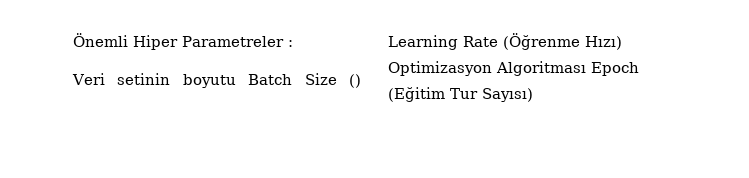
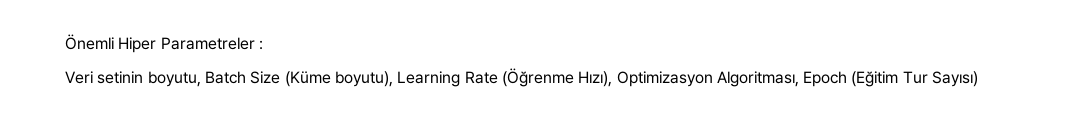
- Veri setinin boyutu Batch Size () Learning Rate (Öğrenme Hızı) Optimizasyon Algoritması Epoch (Eğitim Tur Sayısı)
+ Veri setinin boyutu, Batch Size (Küme boyutu), Learning Rate (Öğrenme Hızı), Optimizasyon Algoritması, Epoch (Eğitim Tur Sayısı)

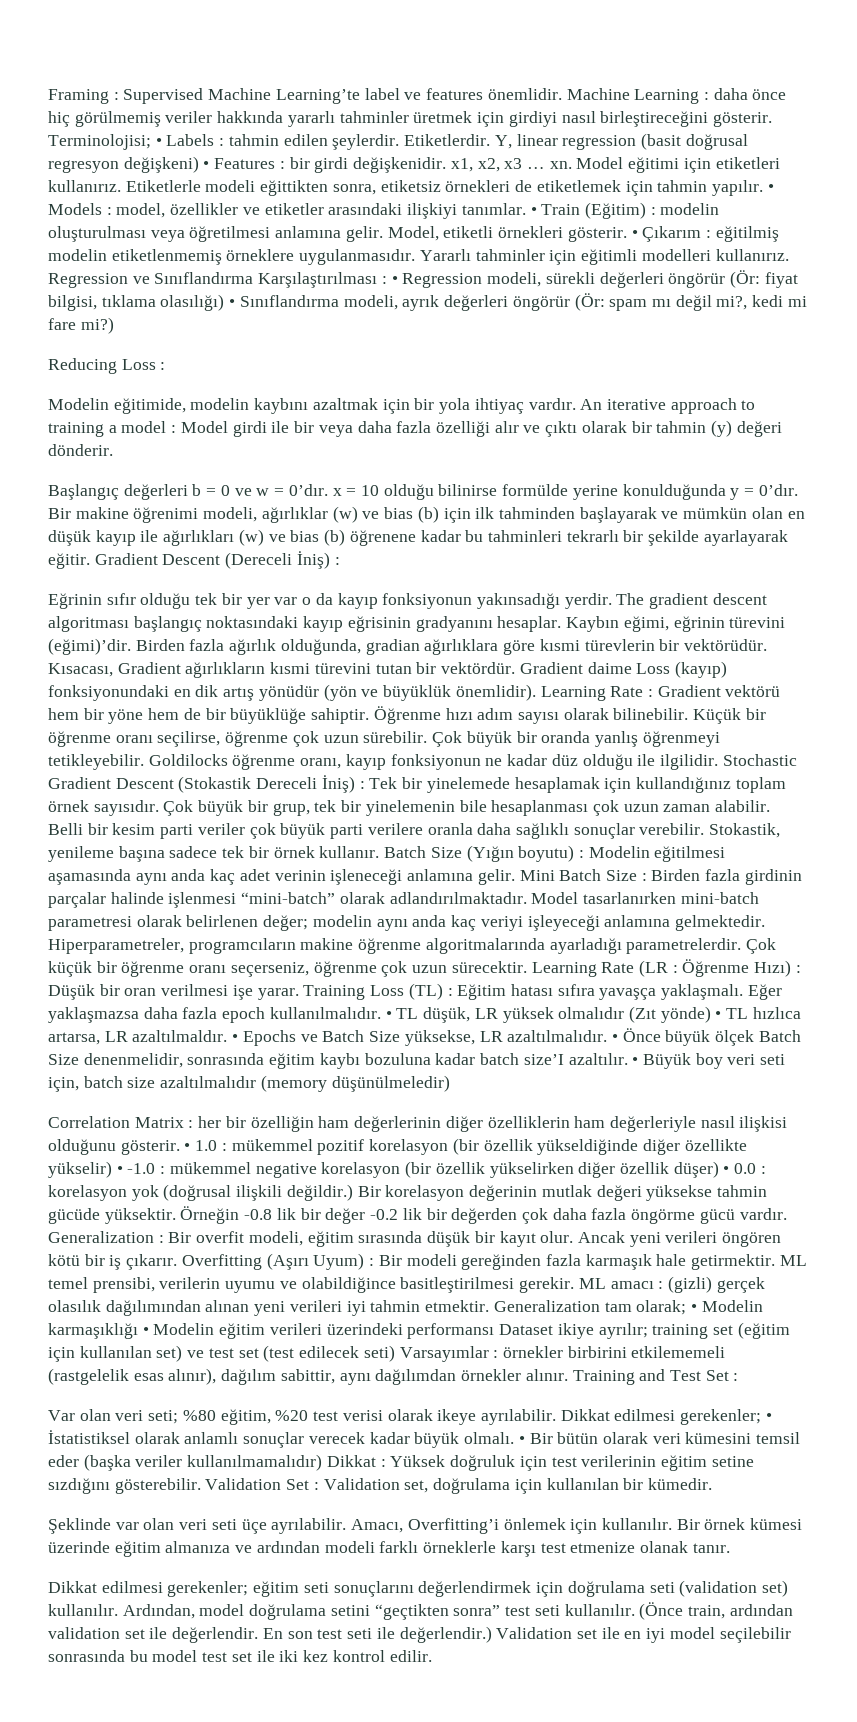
- Önemli Hiper Parametreler :
- Veri setinin boyutu, Batch Size (Küme boyutu), Learning Rate (Öğrenme Hızı), Optimizasyon Algoritması, Epoch (Eğitim Tur Sayısı)
+ Framing : Supervised Machine Learning’te label ve features önemlidir. Machine Learning : daha önce hiç görülmemiş veriler hakkında yararlı tahminler üretmek için girdiyi nasıl birleştireceğini gösterir. Terminolojisi; • Labels : tahmin edilen şeylerdir. Etiketlerdir. Y, linear regression (basit doğrusal regresyon değişkeni) • Features : bir girdi değişkenidir. x1, x2, x3 … xn. Model eğitimi için etiketleri kullanırız. Etiketlerle modeli eğittikten sonra, etiketsiz örnekleri de etiketlemek için tahmin yapılır. • Models : model, özellikler ve etiketler arasındaki ilişkiyi tanımlar. • Train (Eğitim) : modelin oluşturulması veya öğretilmesi anlamına gelir. Model, etiketli örnekleri gösterir. • Çıkarım : eğitilmiş modelin etiketlenmemiş örneklere uygulanmasıdır. Yararlı tahminler için eğitimli modelleri kullanırız. Regression ve Sınıflandırma Karşılaştırılması : • Regression modeli, sürekli değerleri öngörür (Ör: fiyat bilgisi, tıklama olasılığı) • Sınıflandırma modeli, ayrık değerleri öngörür (Ör: spam mı değil mi?, kedi mi fare mi?)
+ Reducing Loss :
+ Modelin eğitimide, modelin kaybını azaltmak için bir yola ihtiyaç vardır. An iterative approach to training a model : Model girdi ile bir veya daha fazla özelliği alır ve çıktı olarak bir tahmin (y) değeri dönderir.
+ Başlangıç değerleri b = 0 ve w = 0’dır. x = 10 olduğu bilinirse formülde yerine konulduğunda y = 0’dır. Bir makine öğrenimi modeli, ağırlıklar (w) ve bias (b) için ilk tahminden başlayarak ve mümkün olan en düşük kayıp ile ağırlıkları (w) ve bias (b) öğrenene kadar bu tahminleri tekrarlı bir şekilde ayarlayarak eğitir. Gradient Descent (Dereceli İniş) :
+ Eğrinin sıfır olduğu tek bir yer var o da kayıp fonksiyonun yakınsadığı yerdir. The gradient descent algoritması başlangıç noktasındaki kayıp eğrisinin gradyanını hesaplar. Kaybın eğimi, eğrinin türevini (eğimi)’dir. Birden fazla ağırlık olduğunda, gradian ağırlıklara göre kısmi türevlerin bir vektörüdür. Kısacası, Gradient ağırlıkların kısmi türevini tutan bir vektördür. Gradient daime Loss (kayıp) fonksiyonundaki en dik artış yönüdür (yön ve büyüklük önemlidir). Learning Rate : Gradient vektörü hem bir yöne hem de bir büyüklüğe sahiptir. Öğrenme hızı adım sayısı olarak bilinebilir. Küçük bir öğrenme oranı seçilirse, öğrenme çok uzun sürebilir. Çok büyük bir oranda yanlış öğrenmeyi tetikleyebilir. Goldilocks öğrenme oranı, kayıp fonksiyonun ne kadar düz olduğu ile ilgilidir. Stochastic Gradient Descent (Stokastik Dereceli İniş) : Tek bir yinelemede hesaplamak için kullandığınız toplam örnek sayısıdır. Çok büyük bir grup, tek bir yinelemenin bile hesaplanması çok uzun zaman alabilir. Belli bir kesim parti veriler çok büyük parti verilere oranla daha sağlıklı sonuçlar verebilir. Stokastik, yenileme başına sadece tek bir örnek kullanır. Batch Size (Yığın boyutu) : Modelin eğitilmesi aşamasında aynı anda kaç adet verinin işleneceği anlamına gelir. Mini Batch Size : Birden fazla girdinin parçalar halinde işlenmesi “mini-batch” olarak adlandırılmaktadır. Model tasarlanırken mini-batch parametresi olarak belirlenen değer; modelin aynı anda kaç veriyi işleyeceği anlamına gelmektedir. Hiperparametreler, programcıların makine öğrenme algoritmalarında ayarladığı parametrelerdir. Çok küçük bir öğrenme oranı seçerseniz, öğrenme çok uzun sürecektir. Learning Rate (LR : Öğrenme Hızı) : Düşük bir oran verilmesi işe yarar. Training Loss (TL) : Eğitim hatası sıfıra yavaşça yaklaşmalı. Eğer yaklaşmazsa daha fazla epoch kullanılmalıdır. • TL düşük, LR yüksek olmalıdır (Zıt yönde) • TL hızlıca artarsa, LR azaltılmaldır. • Epochs ve Batch Size yüksekse, LR azaltılmalıdır. • Önce büyük ölçek Batch Size denenmelidir, sonrasında eğitim kaybı bozuluna kadar batch size’I azaltılır. • Büyük boy veri seti için, batch size azaltılmalıdır (memory düşünülmeledir)
+ Correlation Matrix : her bir özelliğin ham değerlerinin diğer özelliklerin ham değerleriyle nasıl ilişkisi olduğunu gösterir. • 1.0 : mükemmel pozitif korelasyon (bir özellik yükseldiğinde diğer özellikte yükselir) • -1.0 : mükemmel negative korelasyon (bir özellik yükselirken diğer özellik düşer) • 0.0 : korelasyon yok (doğrusal ilişkili değildir.) Bir korelasyon değerinin mutlak değeri yüksekse tahmin gücüde yüksektir. Örneğin -0.8 lik bir değer -0.2 lik bir değerden çok daha fazla öngörme gücü vardır. Generalization : Bir overfit modeli, eğitim sırasında düşük bir kayıt olur. Ancak yeni verileri öngören kötü bir iş çıkarır. Overfitting (Aşırı Uyum) : Bir modeli gereğinden fazla karmaşık hale getirmektir. ML temel prensibi, verilerin uyumu ve olabildiğince basitleştirilmesi gerekir. ML amacı : (gizli) gerçek olasılık dağılımından alınan yeni verileri iyi tahmin etmektir. Generalization tam olarak; • Modelin karmaşıklığı • Modelin eğitim verileri üzerindeki performansı Dataset ikiye ayrılır; training set (eğitim için kullanılan set) ve test set (test edilecek seti) Varsayımlar : örnekler birbirini etkilememeli (rastgelelik esas alınır), dağılım sabittir, aynı dağılımdan örnekler alınır. Training and Test Set :
+ Var olan veri seti; %80 eğitim, %20 test verisi olarak ikeye ayrılabilir. Dikkat edilmesi gerekenler; • İstatistiksel olarak anlamlı sonuçlar verecek kadar büyük olmalı. • Bir bütün olarak veri kümesini temsil eder (başka veriler kullanılmamalıdır) Dikkat : Yüksek doğruluk için test verilerinin eğitim setine sızdığını gösterebilir. Validation Set : Validation set, doğrulama için kullanılan bir kümedir.
+ Şeklinde var olan veri seti üçe ayrılabilir. Amacı, Overfitting’i önlemek için kullanılır. Bir örnek kümesi üzerinde eğitim almanıza ve ardından modeli farklı örneklerle karşı test etmenize olanak tanır.
+ Dikkat edilmesi gerekenler; eğitim seti sonuçlarını değerlendirmek için doğrulama seti (validation set) kullanılır. Ardından, model doğrulama setini “geçtikten sonra” test seti kullanılır. (Önce train, ardından validation set ile değerlendir. En son test seti ile değerlendir.) Validation set ile en iyi model seçilebilir sonrasında bu model test set ile iki kez kontrol edilir.

